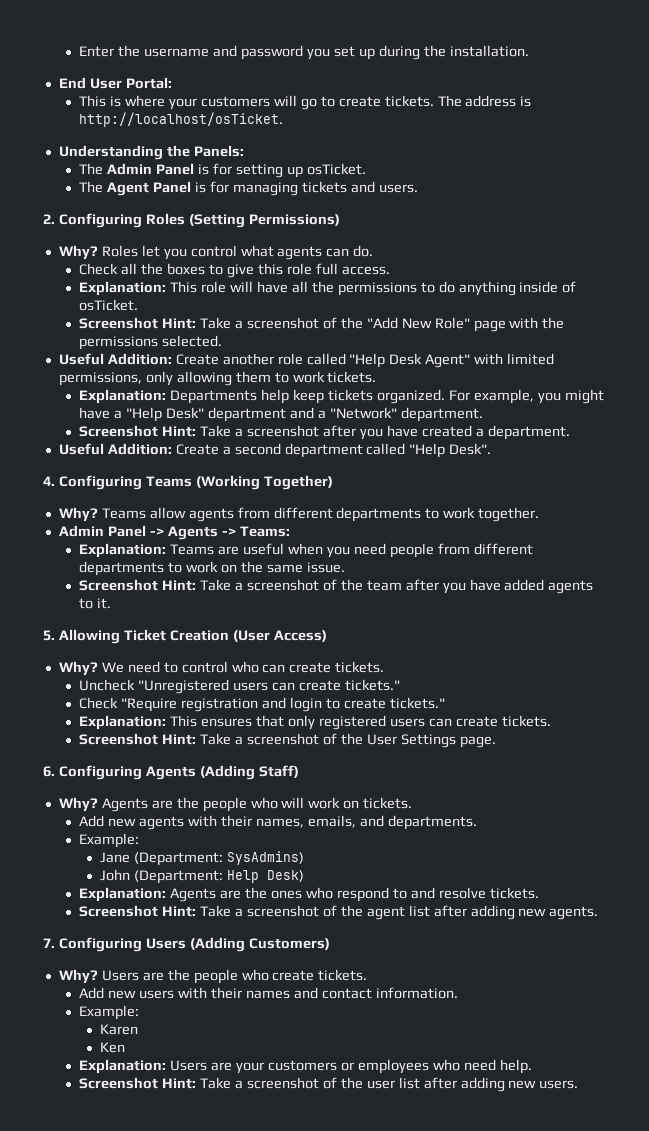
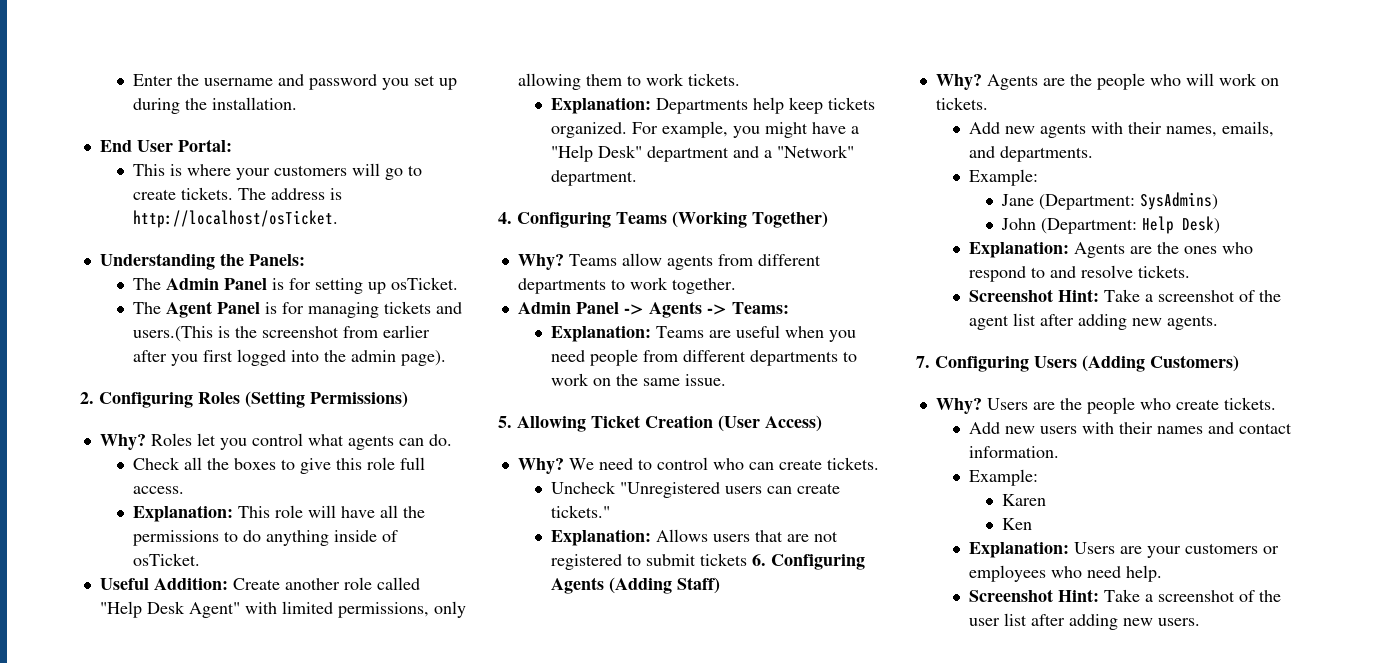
- The Agent Panel is for managing tickets and users.
+ The Agent Panel is for managing tickets and users.(This is the screenshot from earlier after you first logged into the admin page).
- Screenshot Hint: Take a screenshot of the "Add New Role" page with the permissions selected.
- Screenshot Hint: Take a screenshot after you have created a department.
- Useful Addition: Create a second department called "Help Desk".
- Screenshot Hint: Take a screenshot of the team after you have added agents to it.
- Check "Require registration and login to create tickets."
- Explanation: This ensures that only registered users can create tickets.
- Screenshot Hint: Take a screenshot of the User Settings page.
- 6. Configuring Agents (Adding Staff)
+ Explanation: Allows users that are not registered to submit tickets 6. Configuring Agents (Adding Staff)

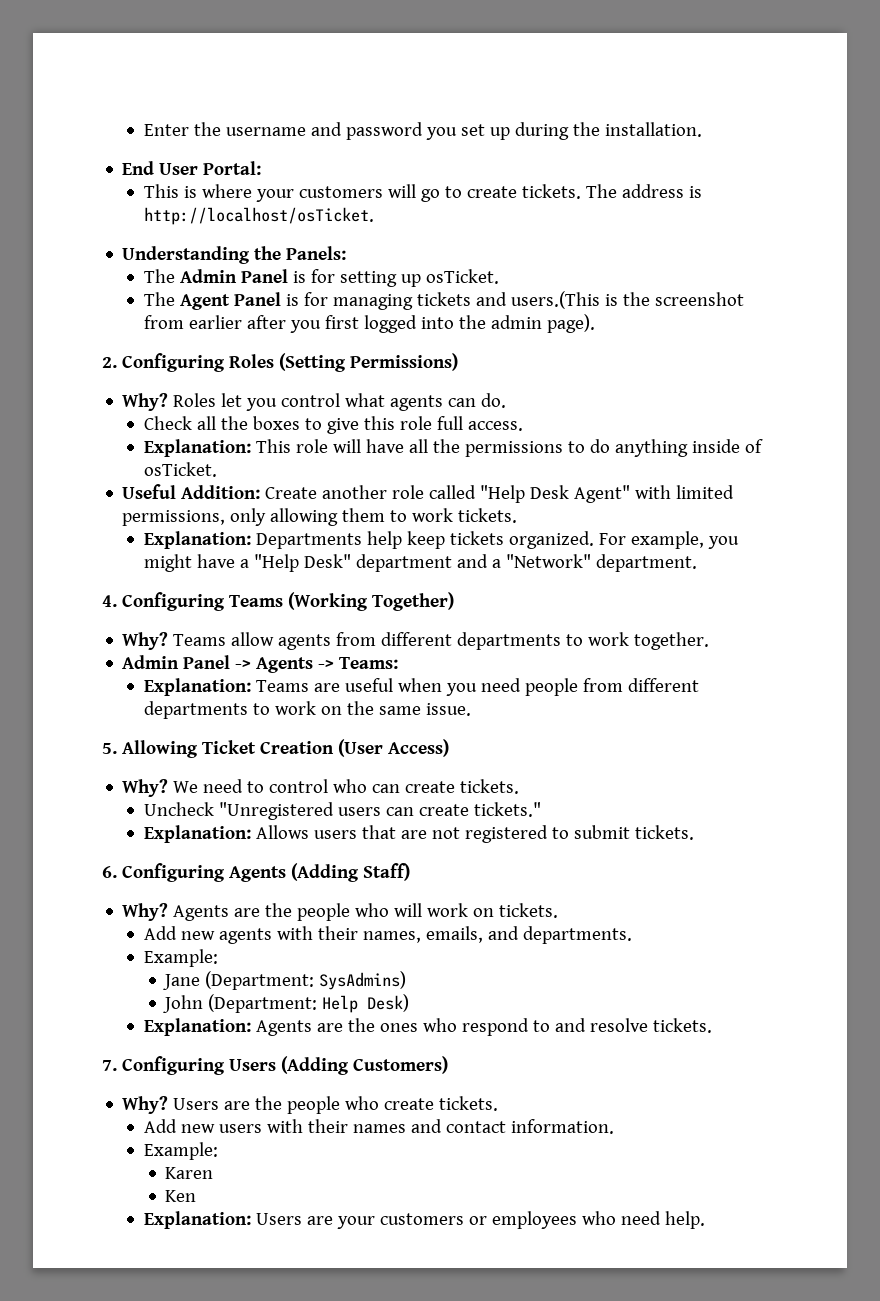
- Explanation: Allows users that are not registered to submit tickets 6. Configuring Agents (Adding Staff)
+ Explanation: Allows users that are not registered to submit tickets.
+ 6. Configuring Agents (Adding Staff)
- Screenshot Hint: Take a screenshot of the agent list after adding new agents.
- Screenshot Hint: Take a screenshot of the user list after adding new users.

